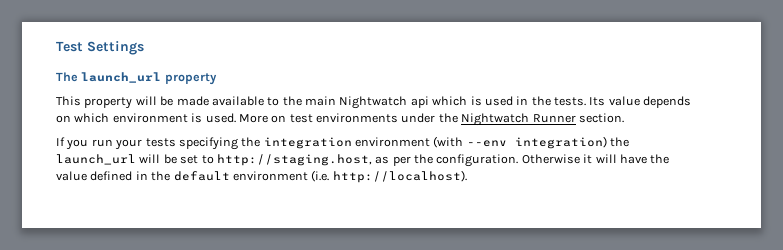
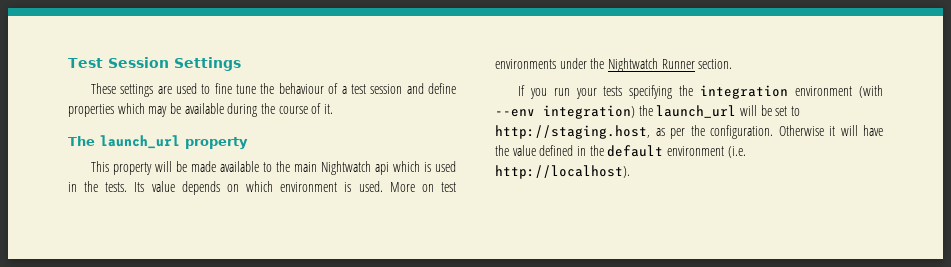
- Test Settings
+ Test Session Settings
+ These settings are used to fine tune the behaviour of a test session and define properties which may be available during the course of it.

